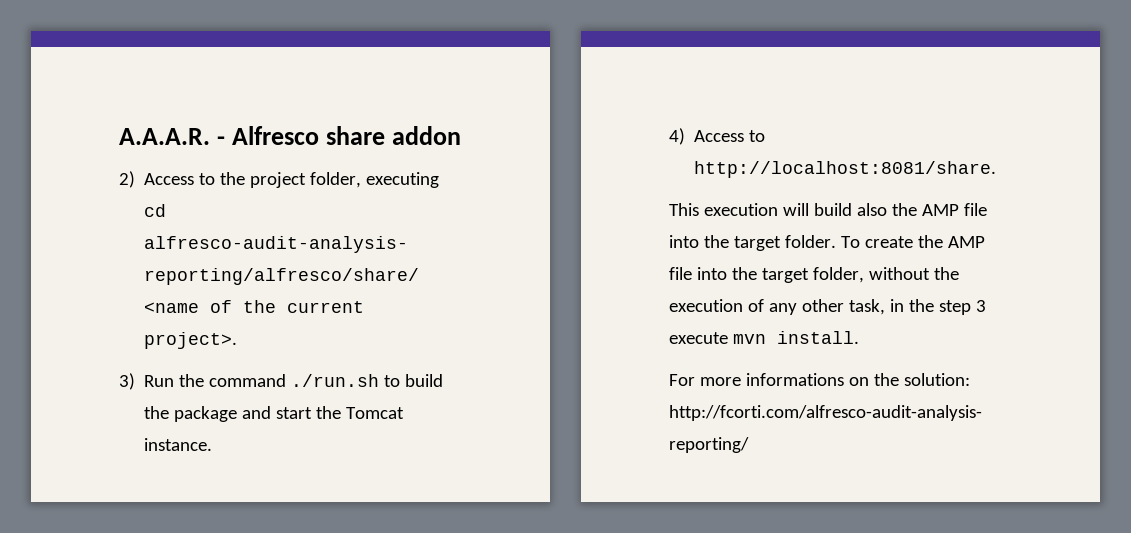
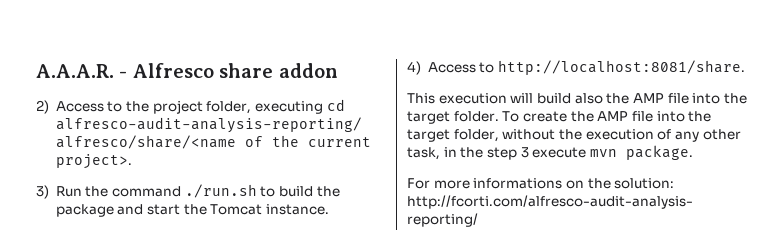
- To create the AMP file into the target folder, without the execution of any other task, in the step 3 execute mvn install.
+ To create the AMP file into the target folder, without the execution of any other task, in the step 3 execute mvn package.

